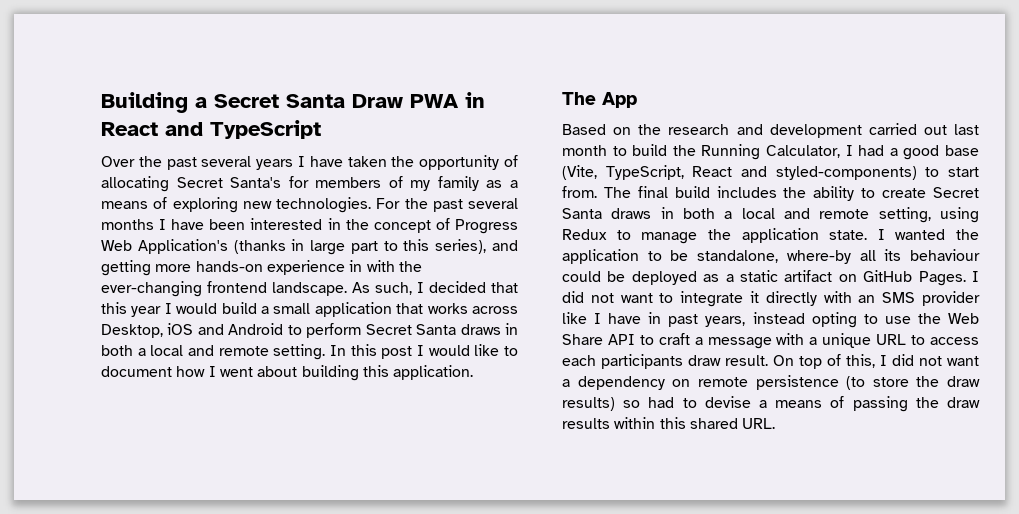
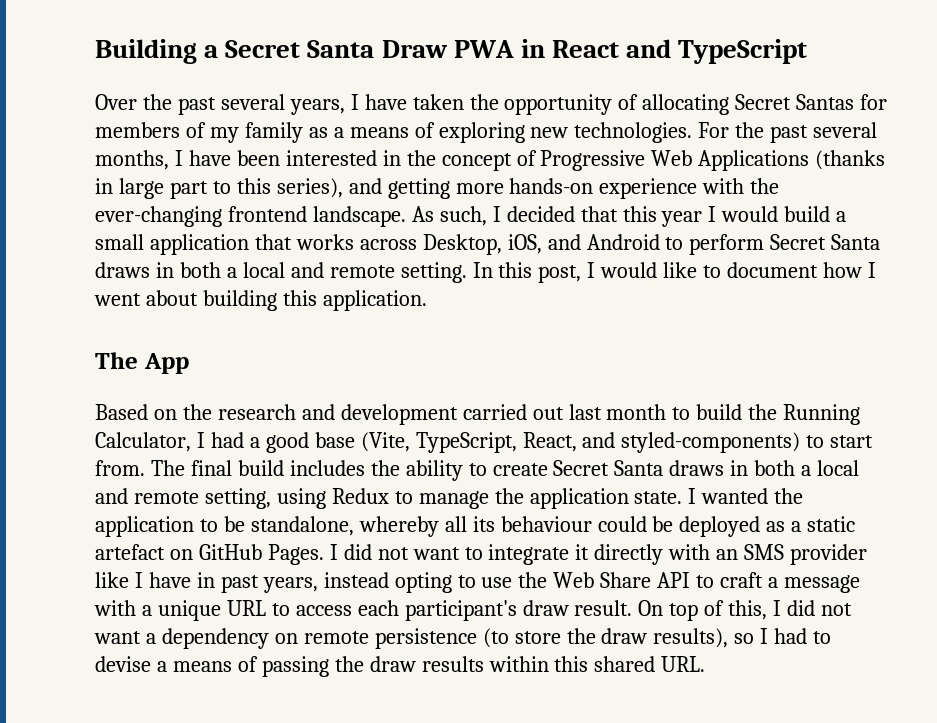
- Over the past several years I have taken the opportunity of allocating Secret Santa's for members of my family as a means of exploring new technologies.
+ Over the past several years, I have taken the opportunity of allocating Secret Santas for members of my family as a means of exploring new technologies.
- For the past several months I have been interested in the concept of Progress Web Application's (thanks in large part to this series), and getting more hands-on experience in with the ever-changing frontend landscape.
+ For the past several months, I have been interested in the concept of Progressive Web Applications (thanks in large part to this series), and getting more hands-on experience with the ever-changing frontend landscape.
- As such, I decided that this year I would build a small application that works across Desktop, iOS and Android to perform Secret Santa draws in both a local and remote setting.
+ As such, I decided that this year I would build a small application that works across Desktop, iOS, and Android to perform Secret Santa draws in both a local and remote setting.
- In this post I would like to document how I went about building this application.
+ In this post, I would like to document how I went about building this application.
- Based on the research and development carried out last month to build the Running Calculator, I had a good base (Vite, TypeScript, React and styled-components) to start from.
+ Based on the research and development carried out last month to build the Running Calculator, I had a good base (Vite, TypeScript, React, and styled-components) to start from.
- I wanted the application to be standalone, where-by all its behaviour could be deployed as a static artifact on GitHub Pages.
+ I wanted the application to be standalone, whereby all its behaviour could be deployed as a static artefact on GitHub Pages.
- I did not want to integrate it directly with an SMS provider like I have in past years, instead opting to use the Web Share API to craft a message with a unique URL to access each participants draw result.
+ I did not want to integrate it directly with an SMS provider like I have in past years, instead opting to use the Web Share API to craft a message with a unique URL to access each participant's draw result.
- On top of this, I did not want a dependency on remote persistence (to store the draw results) so had to devise a means of passing the draw results within this shared URL.
+ On top of this, I did not want a dependency on remote persistence (to store the draw results), so I had to devise a means of passing the draw results within this shared URL.

